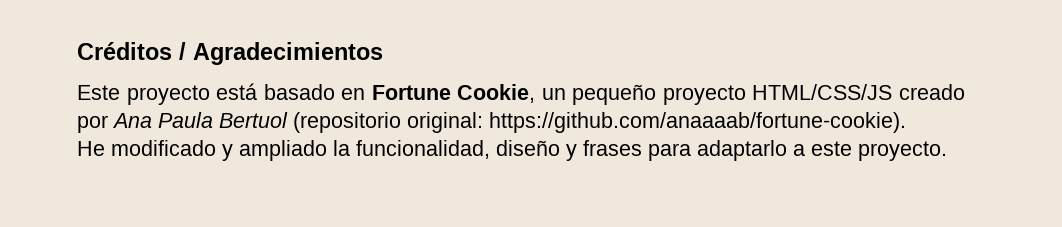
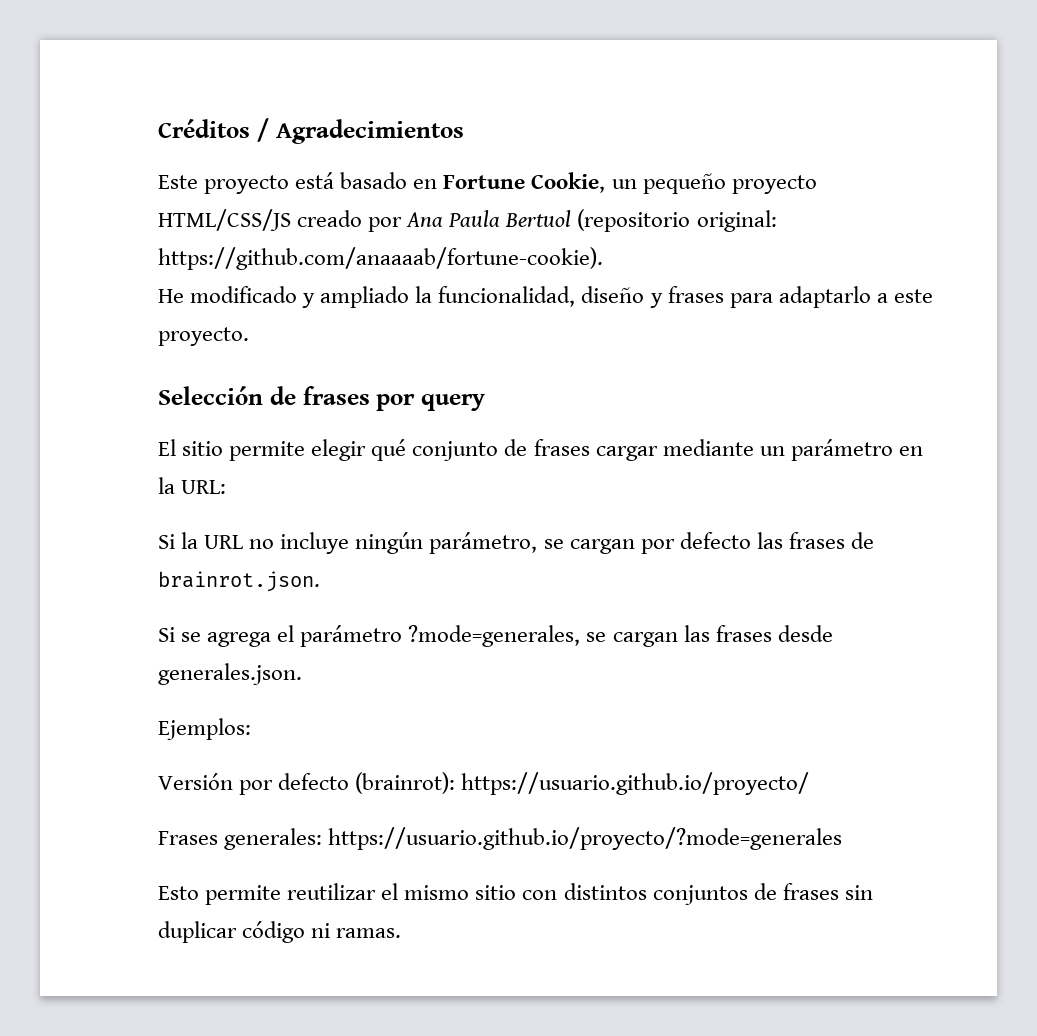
+ Selección de frases por query
+ El sitio permite elegir qué conjunto de frases cargar mediante un parámetro en la URL:
+ Si la URL no incluye ningún parámetro, se cargan por defecto las frases de brainrot.json.
+ Si se agrega el parámetro ?mode=generales, se cargan las frases desde generales.json.
+ Ejemplos:
+ Versión por defecto (brainrot): https://usuario.github.io/proyecto/
+ Frases generales: https://usuario.github.io/proyecto/?mode=generales
+ Esto permite reutilizar el mismo sitio con distintos conjuntos de frases sin duplicar código ni ramas.

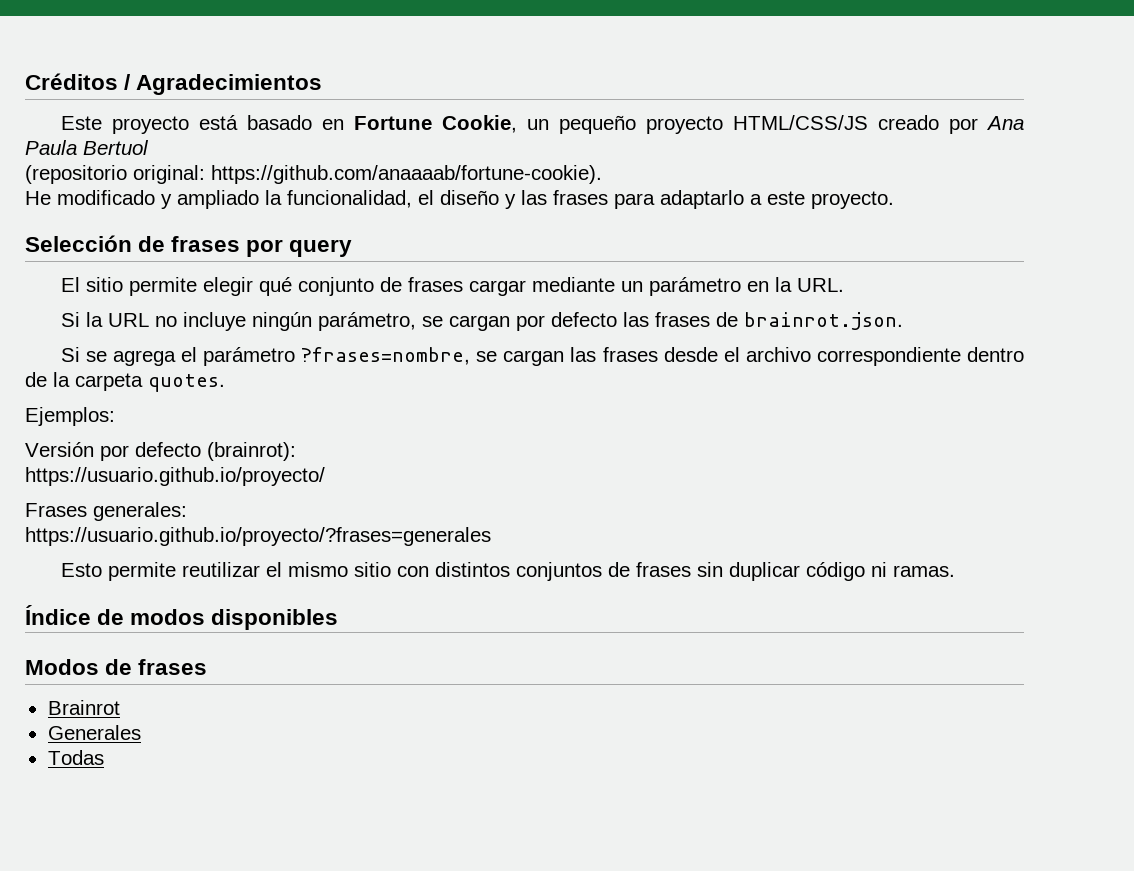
- Este proyecto está basado en Fortune Cookie, un pequeño proyecto HTML/CSS/JS creado por Ana Paula Bertuol (repositorio original: https://github.com/anaaaab/fortune-cookie).
+ Este proyecto está basado en Fortune Cookie, un pequeño proyecto HTML/CSS/JS creado por Ana Paula Bertuol
+ (repositorio original: https://github.com/anaaaab/fortune-cookie).
- He modificado y ampliado la funcionalidad, diseño y frases para adaptarlo a este proyecto.
+ He modificado y ampliado la funcionalidad, el diseño y las frases para adaptarlo a este proyecto.
- El sitio permite elegir qué conjunto de frases cargar mediante un parámetro en la URL:
+ El sitio permite elegir qué conjunto de frases cargar mediante un parámetro en la URL.
- Si se agrega el parámetro ?mode=generales, se cargan las frases desde generales.json.
+ Si se agrega el parámetro ?frases=nombre, se cargan las frases desde el archivo correspondiente dentro de la carpeta quotes.
- Versión por defecto (brainrot): https://usuario.github.io/proyecto/
+ Versión por defecto (brainrot):
+ https://usuario.github.io/proyecto/
- Frases generales: https://usuario.github.io/proyecto/?mode=generales
+ Frases generales:
+ https://usuario.github.io/proyecto/?frases=generales
+ Índice de modos disponibles
+ Modos de frases
+ Brainrot
+ Generales
+ Todas

